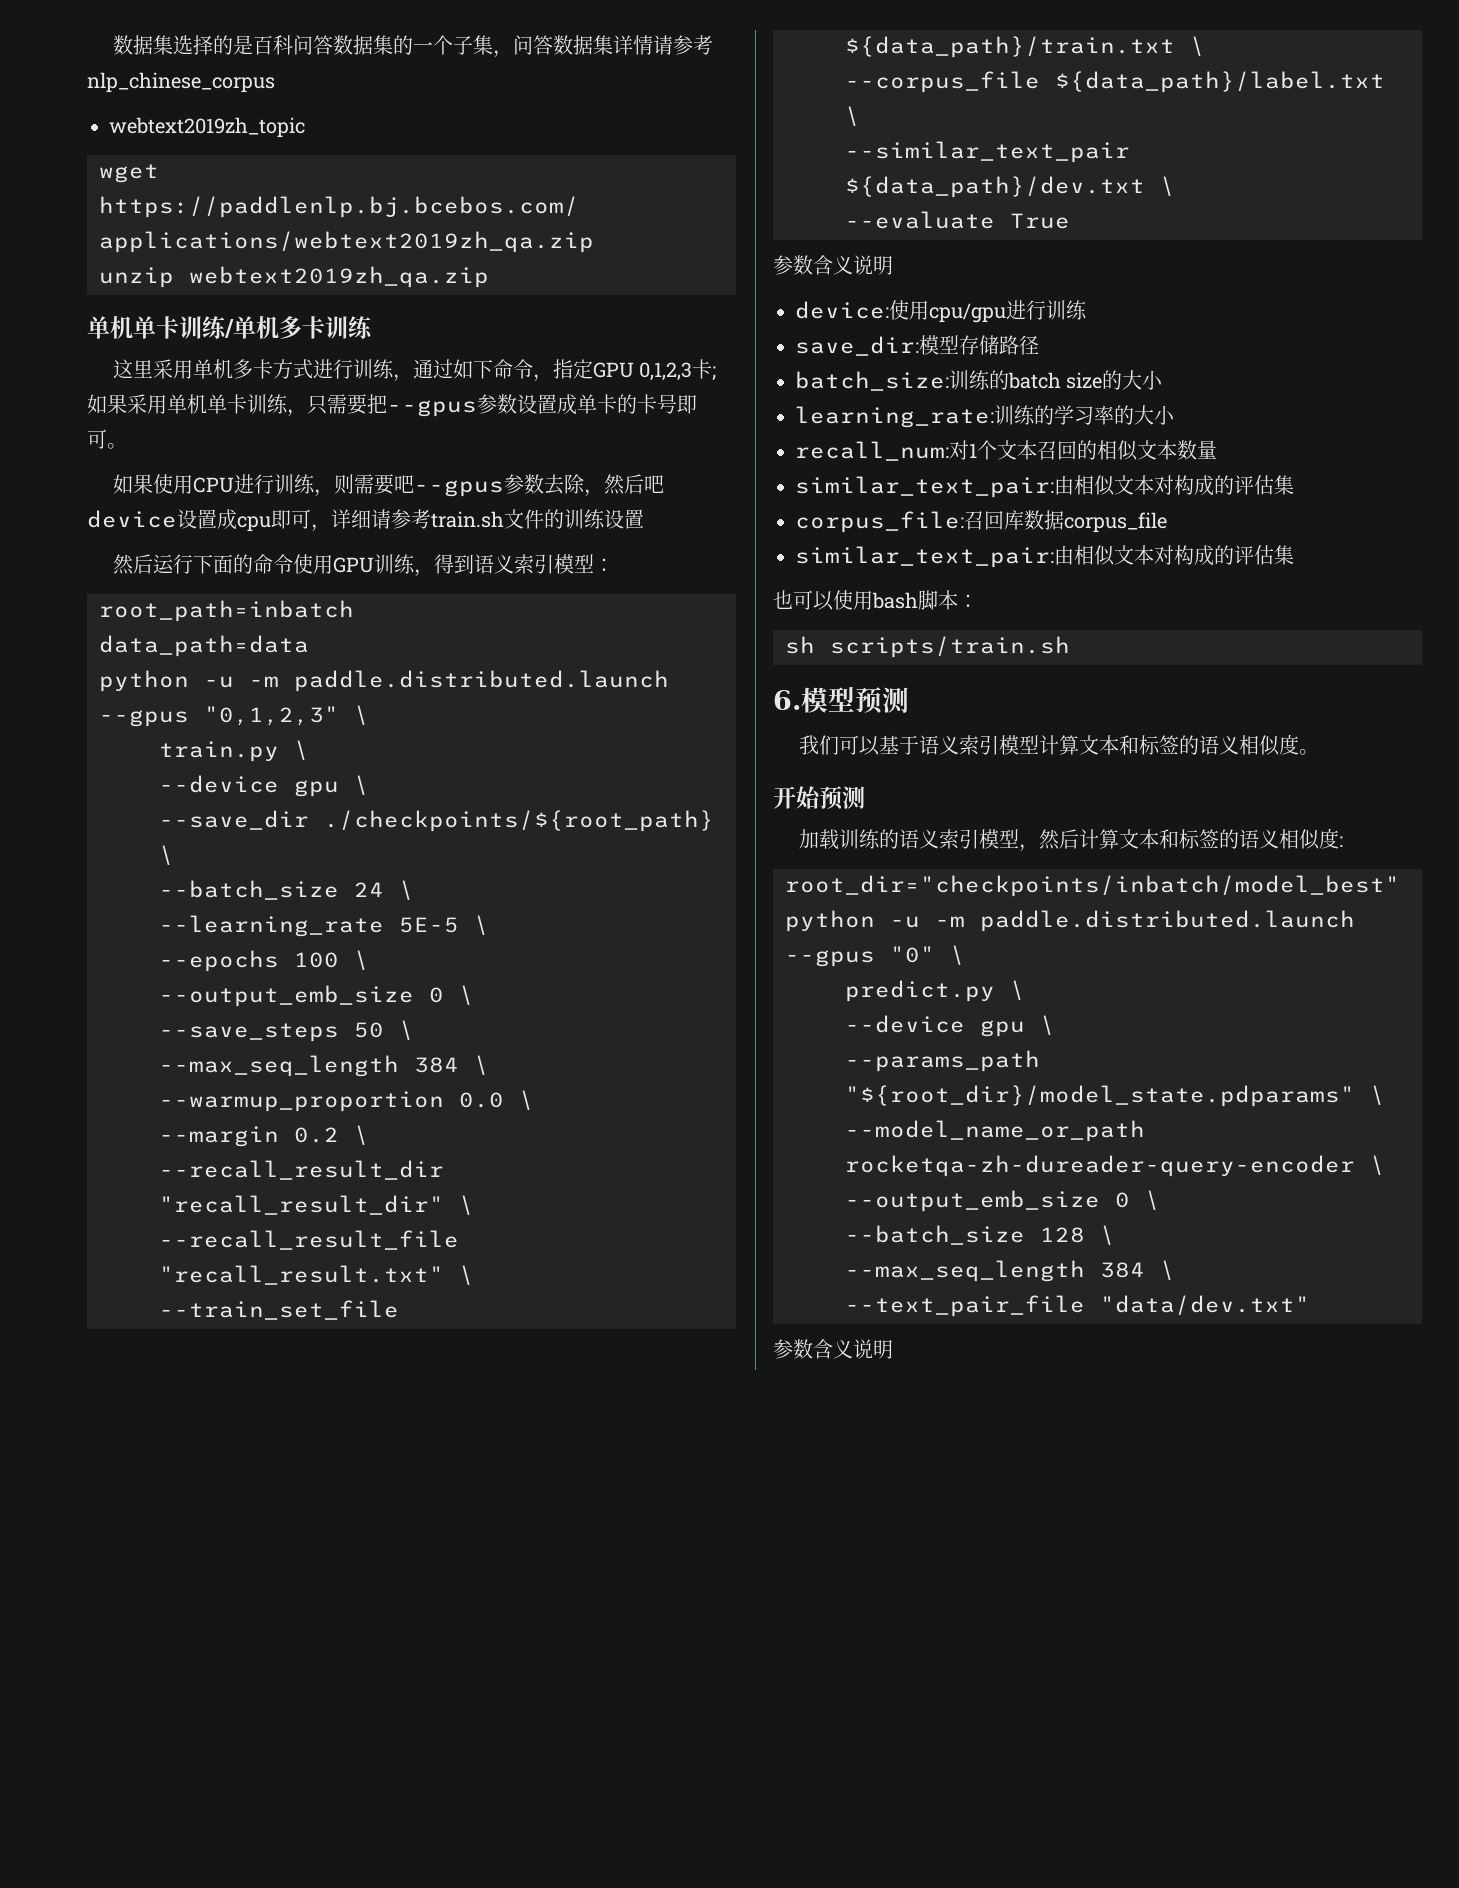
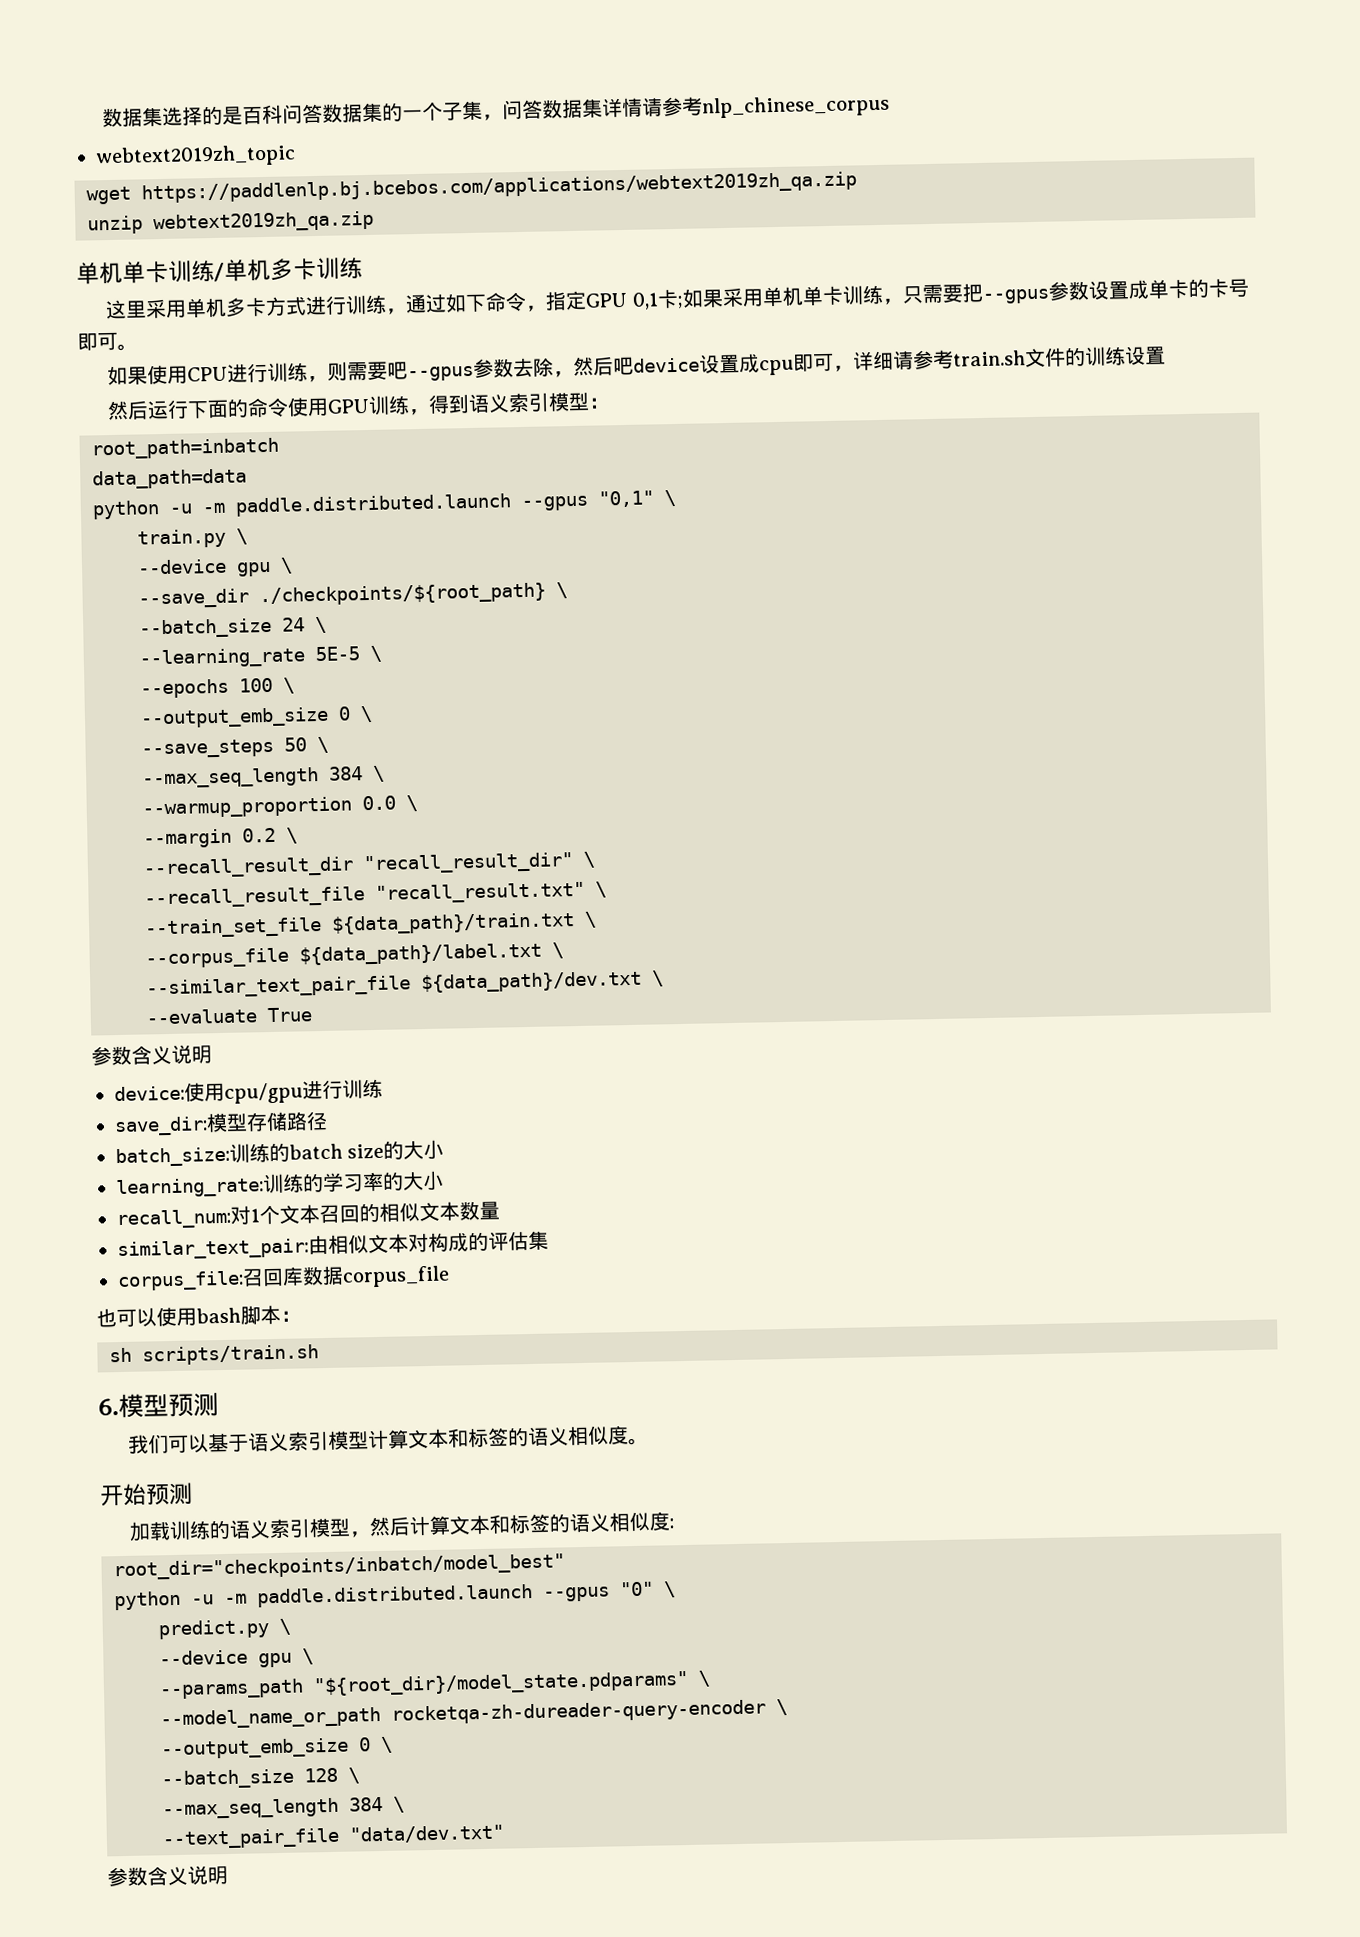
- 这里采用单机多卡方式进行训练，通过如下命令，指定GPU 0,1,2,3卡;如果采用单机单卡训练，只需要把--gpus参数设置成单卡的卡号即可。
+ 这里采用单机多卡方式进行训练，通过如下命令，指定GPU 0,1卡;如果采用单机单卡训练，只需要把--gpus参数设置成单卡的卡号即可。
- python -u -m paddle.distributed.launch --gpus "0,1,2,3" \
+ python -u -m paddle.distributed.launch --gpus "0,1" \
- --similar_text_pair ${data_path}/dev.txt \
+ --similar_text_pair_file ${data_path}/dev.txt \
  corpus_file:召回库数据corpus_file
- similar_text_pair:由相似文本对构成的评估集

